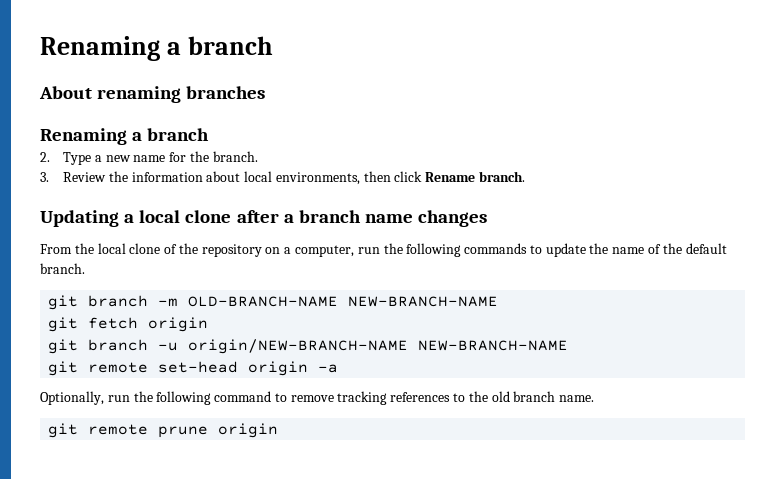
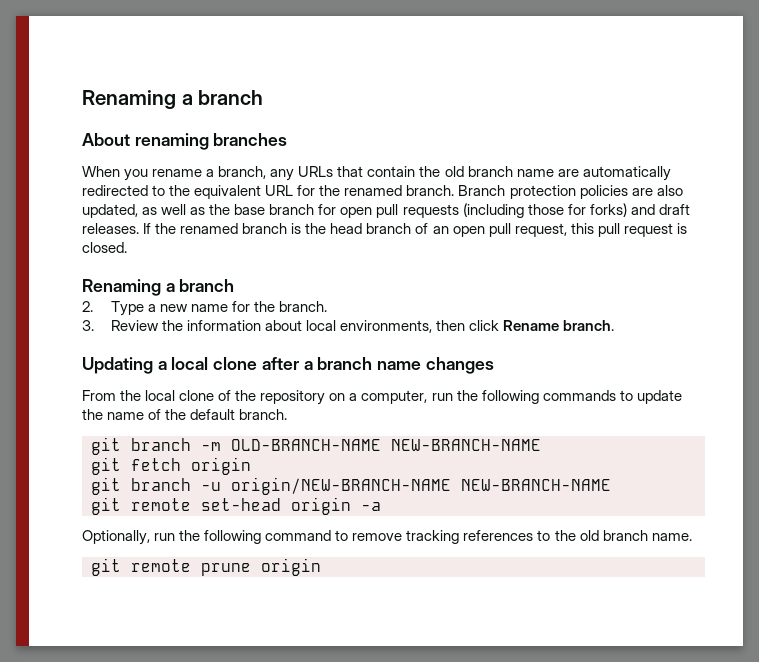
+ When you rename a branch, any URLs that contain the old branch name are automatically redirected to the equivalent URL for the renamed branch. Branch protection policies are also updated, as well as the base branch for open pull requests (including those for forks) and draft releases. If the renamed branch is the head branch of an open pull request, this pull request is closed.

